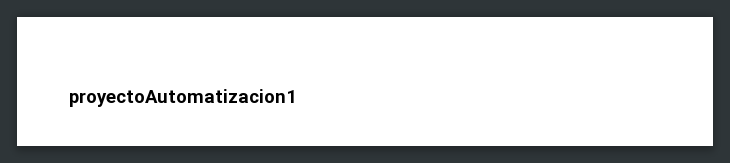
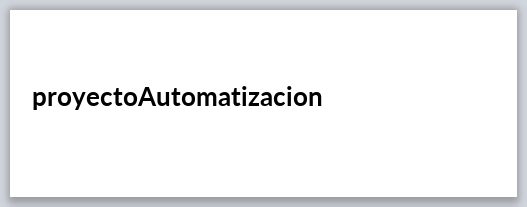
- proyectoAutomatizacion1
+ proyectoAutomatizacion

